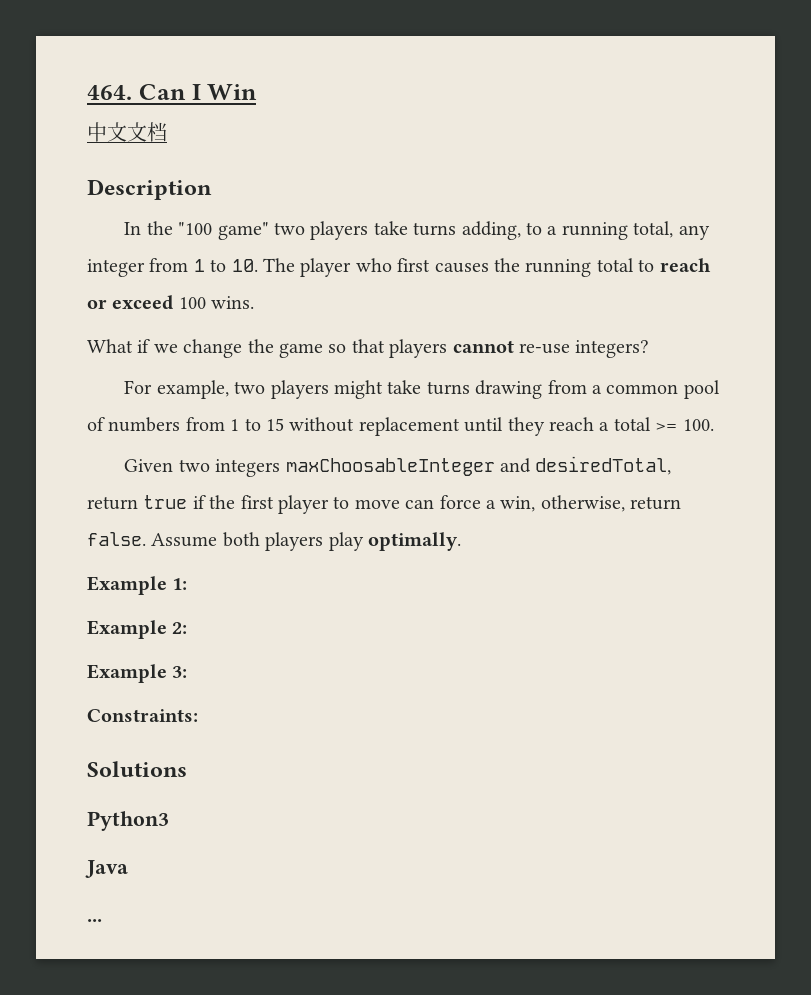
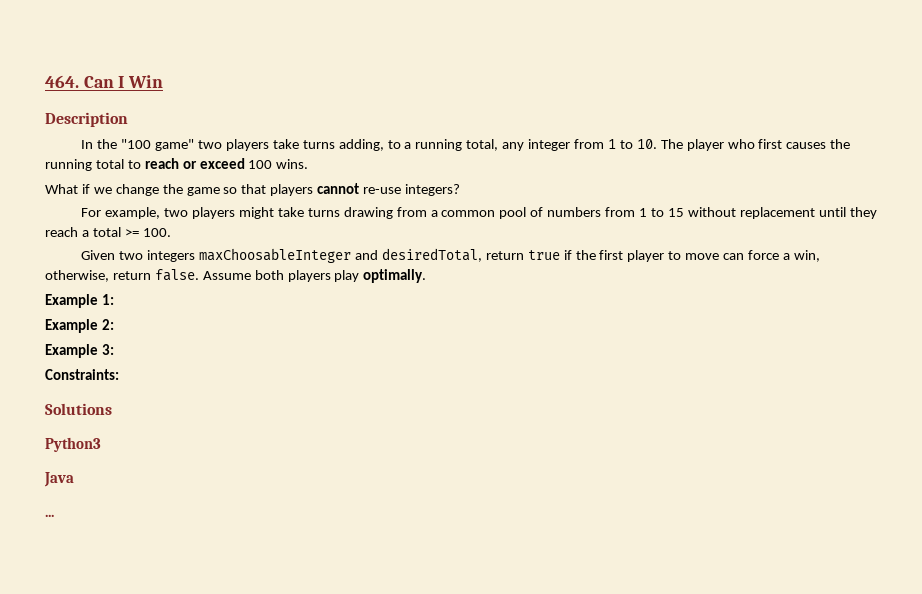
- 中文文档

